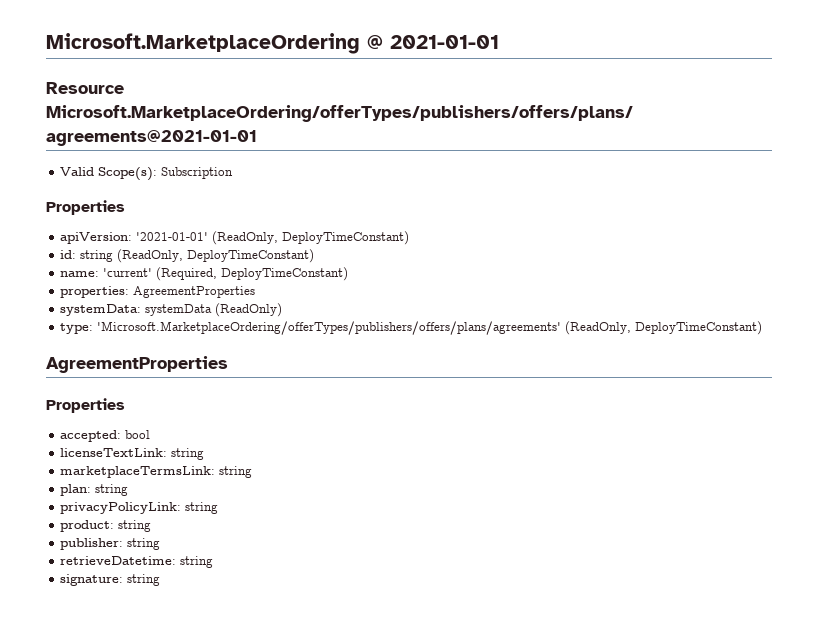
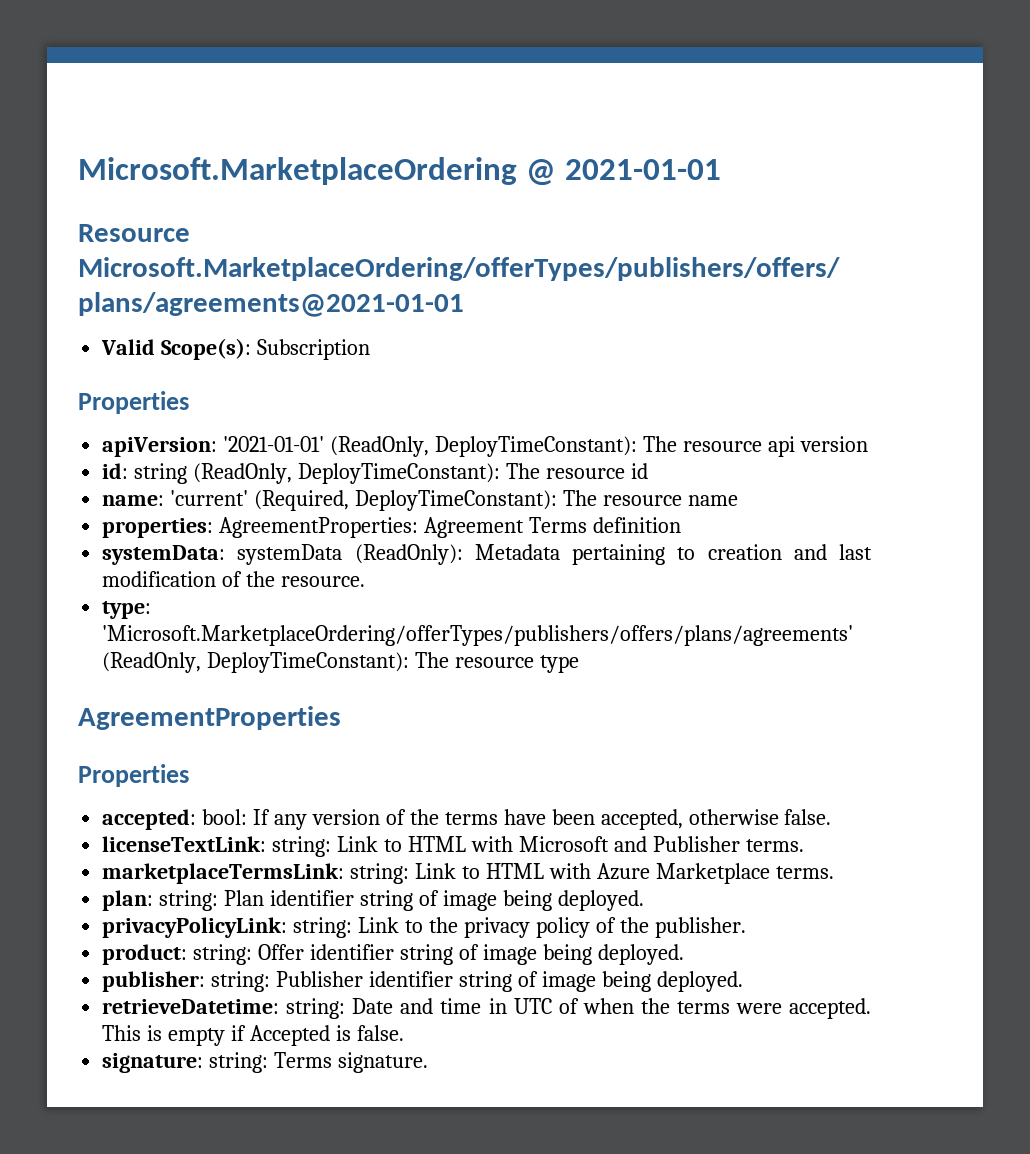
- apiVersion: '2021-01-01' (ReadOnly, DeployTimeConstant)
+ apiVersion: '2021-01-01' (ReadOnly, DeployTimeConstant): The resource api version
- id: string (ReadOnly, DeployTimeConstant)
+ id: string (ReadOnly, DeployTimeConstant): The resource id
- name: 'current' (Required, DeployTimeConstant)
- properties: AgreementProperties
- systemData: systemData (ReadOnly)
+ name: 'current' (Required, DeployTimeConstant): The resource name
+ properties: AgreementProperties: Agreement Terms definition
+ systemData: systemData (ReadOnly): Metadata pertaining to creation and last modification of the resource.
- type: 'Microsoft.MarketplaceOrdering/offerTypes/publishers/offers/plans/agreements' (ReadOnly, DeployTimeConstant)
+ type: 'Microsoft.MarketplaceOrdering/offerTypes/publishers/offers/plans/agreements' (ReadOnly, DeployTimeConstant): The resource type
- accepted: bool
- licenseTextLink: string
- marketplaceTermsLink: string
- plan: string
- privacyPolicyLink: string
- product: string
- publisher: string
- retrieveDatetime: string
- signature: string
+ accepted: bool: If any version of the terms have been accepted, otherwise false.
+ licenseTextLink: string: Link to HTML with Microsoft and Publisher terms.
+ marketplaceTermsLink: string: Link to HTML with Azure Marketplace terms.
+ plan: string: Plan identifier string of image being deployed.
+ privacyPolicyLink: string: Link to the privacy policy of the publisher.
+ product: string: Offer identifier string of image being deployed.
+ publisher: string: Publisher identifier string of image being deployed.
+ retrieveDatetime: string: Date and time in UTC of when the terms were accepted. This is empty if Accepted is false.
+ signature: string: Terms signature.

